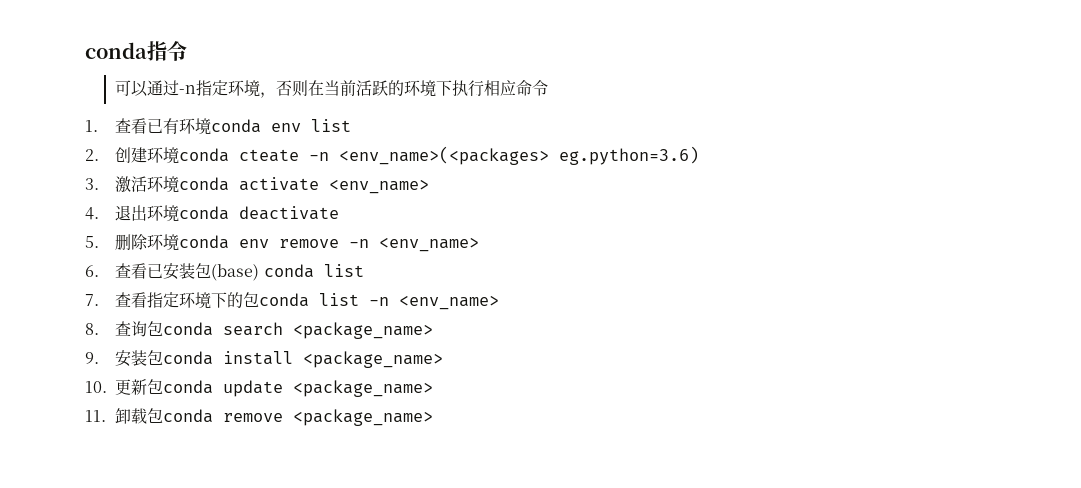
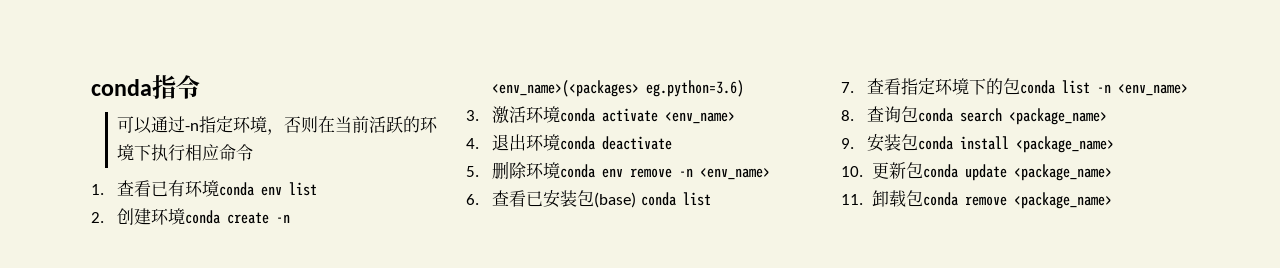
- 2.创建环境conda cteate -n <env_name>(<packages> eg.python=3.6)
+ 2.创建环境conda create -n <env_name>(<packages> eg.python=3.6)

